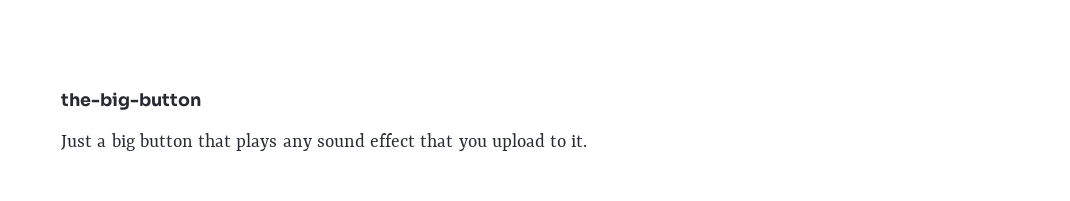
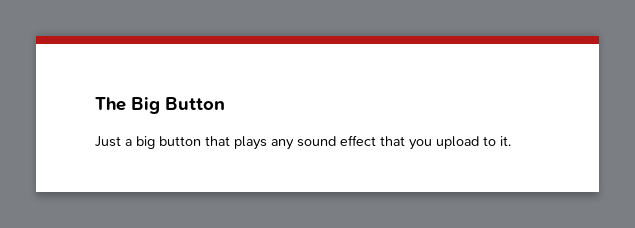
- the-big-button
+ The Big Button

